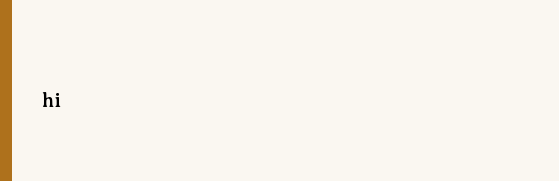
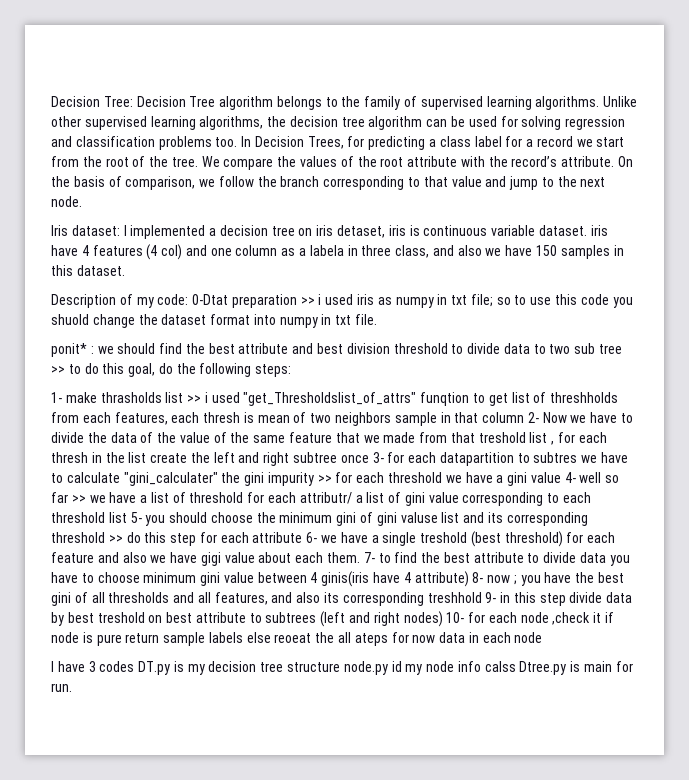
- hi
+ Decision Tree: Decision Tree algorithm belongs to the family of supervised learning algorithms. Unlike other supervised learning algorithms, the decision tree algorithm can be used for solving regression and classification problems too. In Decision Trees, for predicting a class label for a record we start from the root of the tree. We compare the values of the root attribute with the record’s attribute. On the basis of comparison, we follow the branch corresponding to that value and jump to the next node.
+ Iris dataset: I implemented a decision tree on iris detaset, iris is continuous variable dataset. iris have 4 features (4 col) and one column as a labela in three class, and also we have 150 samples in this dataset.
+ Description of my code: 0-Dtat preparation >> i used iris as numpy in txt file; so to use this code you shuold change the dataset format into numpy in txt file.
+ ponit* : we should find the best attribute and best division threshold to divide data to two sub tree >> to do this goal, do the following steps:
+ 1- make thrasholds list >> i used "get_Thresholdslist_of_attrs" funqtion to get list of threshholds from each features, each thresh is mean of two neighbors sample in that column 2- Now we have to divide the data of the value of the same feature that we made from that treshold list , for each thresh in the list create the left and right subtree once 3- for each datapartition to subtres we have to calculate "gini_calculater" the gini impurity >> for each threshold we have a gini value 4- well so far >> we have a list of threshold for each attributr/ a list of gini value corresponding to each threshold list 5- you should choose the minimum gini of gini valuse list and its corresponding threshold >> do this step for each attribute 6- we have a single treshold (best threshold) for each feature and also we have gigi value about each them. 7- to find the best attribute to divide data you have to choose minimum gini value between 4 ginis(iris have 4 attribute) 8- now ; you have the best gini of all thresholds and all features, and also its corresponding treshhold 9- in this step divide data by best treshold on best attribute to subtrees (left and right nodes) 10- for each node ,check it if node is pure return sample labels else reoeat the all ateps for now data in each node
+ I have 3 codes DT.py is my decision tree structure node.py id my node info calss Dtree.py is main for run.

